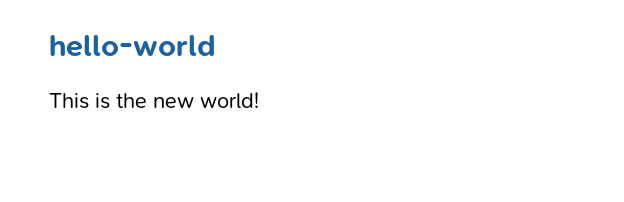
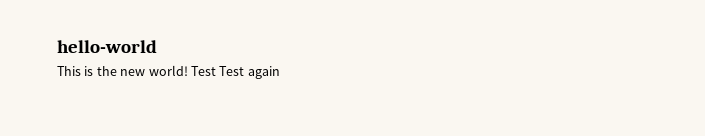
+ Test Test again

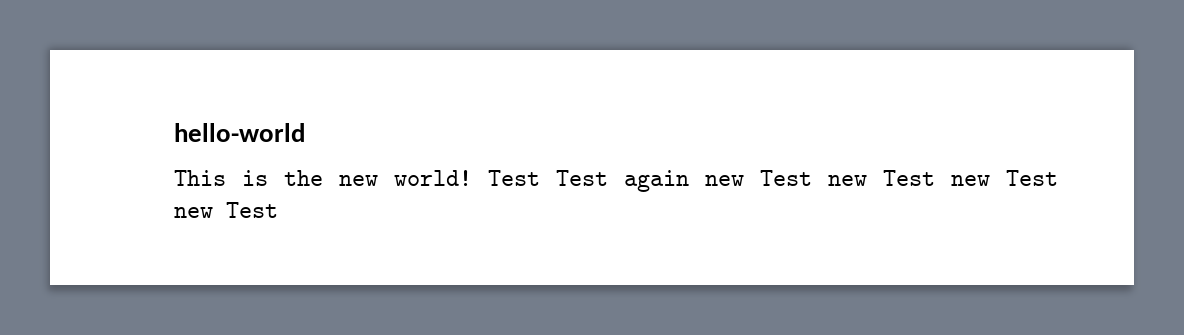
- Test Test again
+ Test Test again new Test new Test new Test new Test

